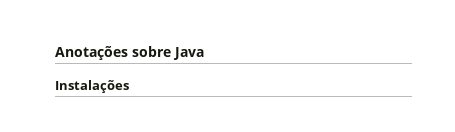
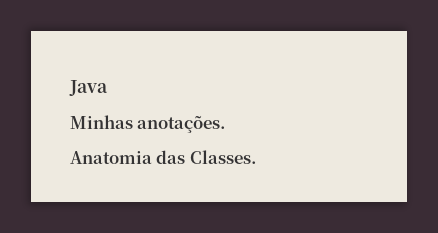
- Anotações sobre Java
+ Java
- Instalações
+ Minhas anotações.
+ Anatomia das Classes.

